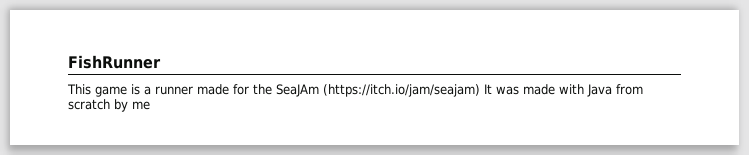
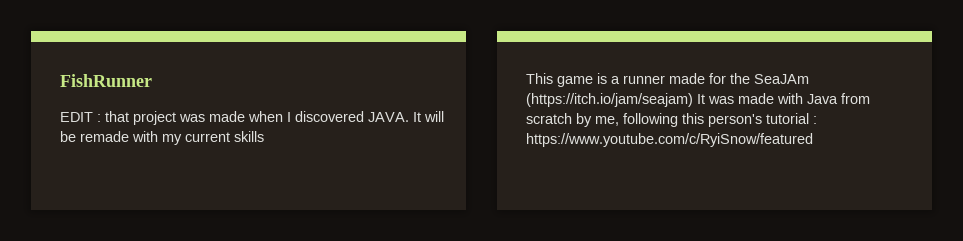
+ EDIT : that project was made when I discovered JAVA. It will be remade with my current skills
- This game is a runner made for the SeaJAm (https://itch.io/jam/seajam) It was made with Java from scratch by me
+ This game is a runner made for the SeaJAm (https://itch.io/jam/seajam) It was made with Java from scratch by me, following this person's tutorial : https://www.youtube.com/c/RyiSnow/featured

